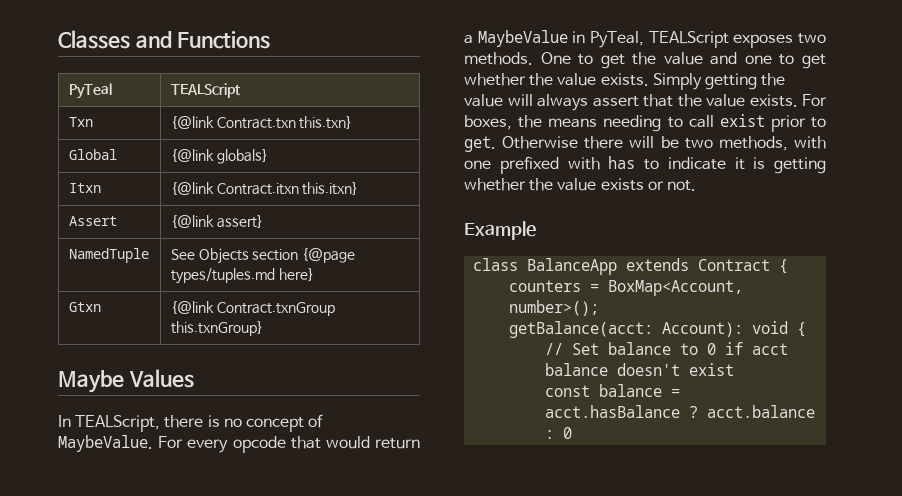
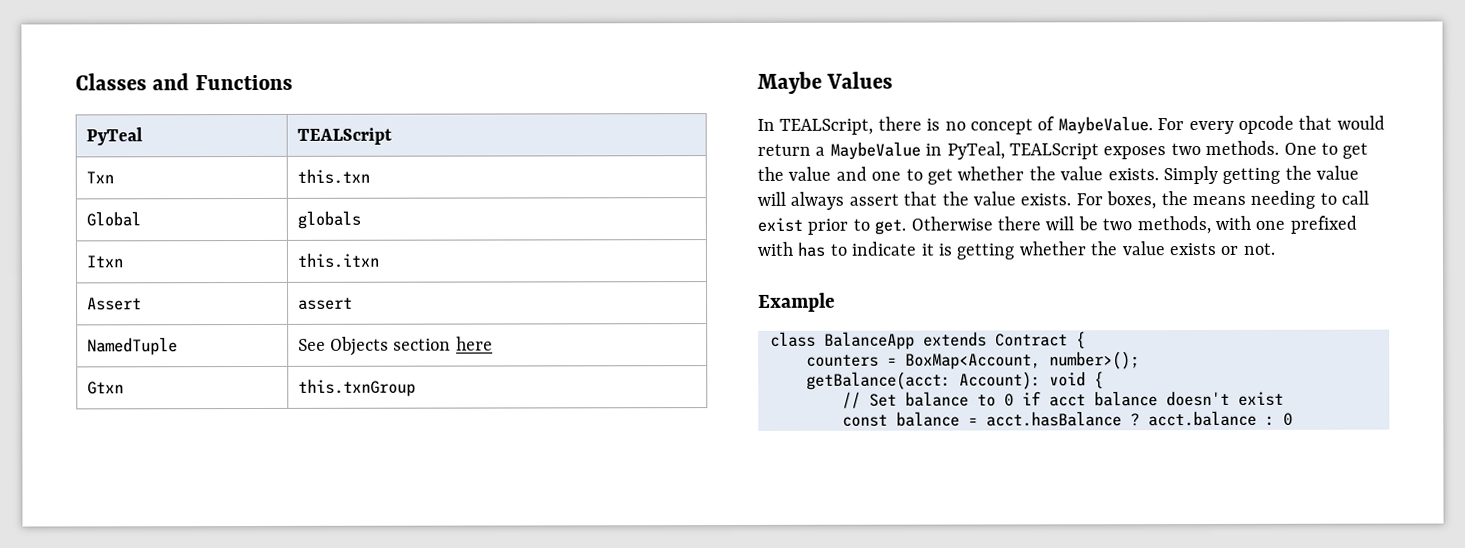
- Txn | {@link Contract.txn this.txn}
+ Txn | this.txn
- Global | {@link globals}
+ Global | globals
- Itxn | {@link Contract.itxn this.itxn}
+ Itxn | this.itxn
- Assert | {@link assert}
+ Assert | assert
- NamedTuple | See Objects section {@page types/tuples.md here}
- Gtxn | {@link Contract.txnGroup this.txnGroup}
+ NamedTuple | See Objects section here
+ Gtxn | this.txnGroup

